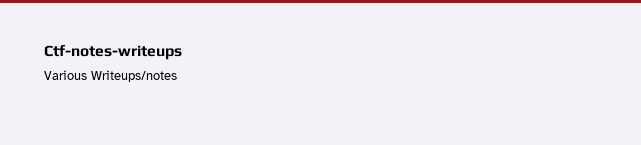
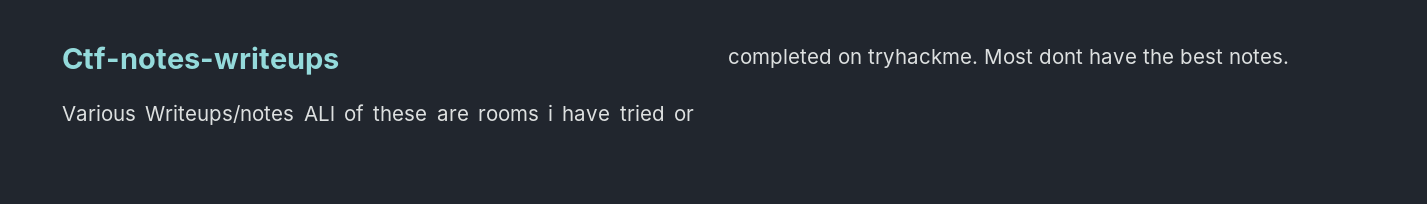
- Various Writeups/notes
+ Various Writeups/notes ALl of these are rooms i have tried or completed on tryhackme. Most dont have the best notes.

